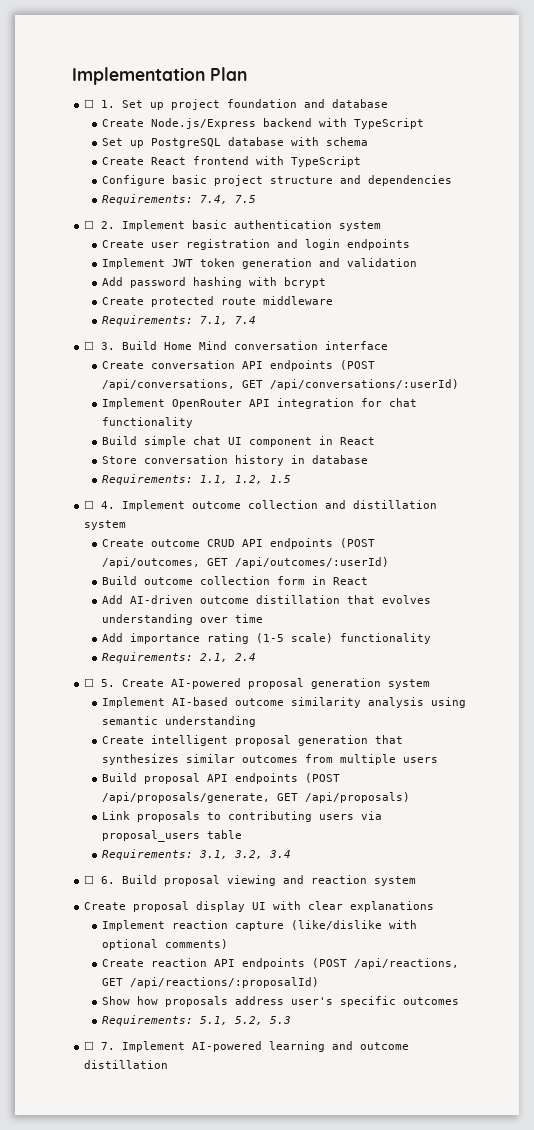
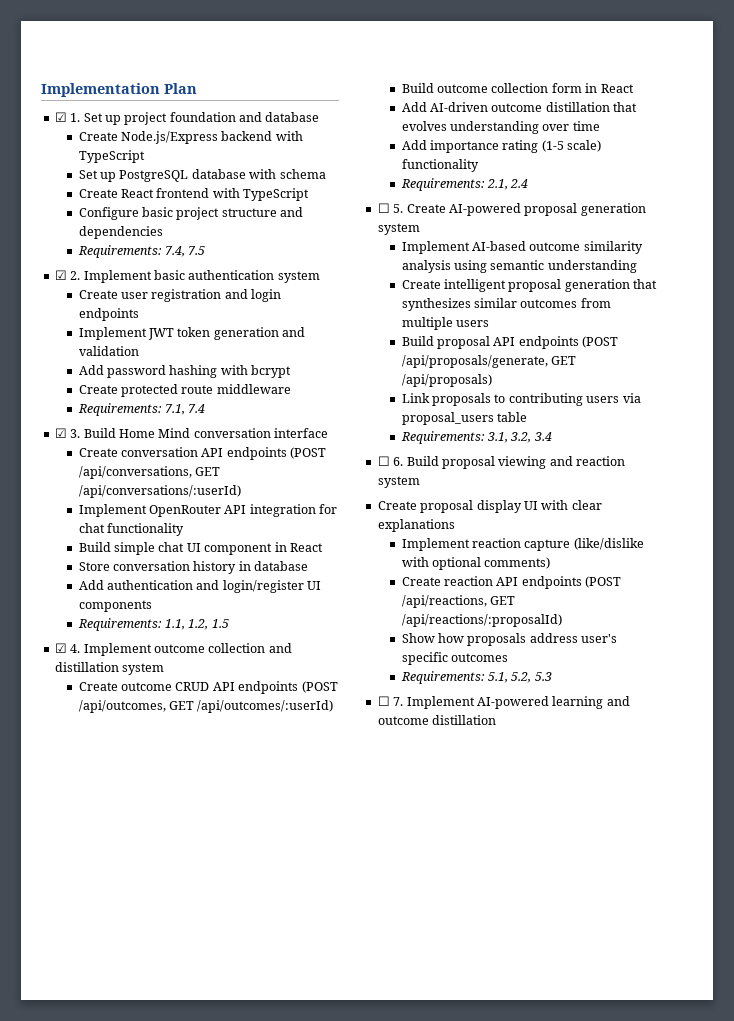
- ☐ 1. Set up project foundation and database
+ ☑ 1. Set up project foundation and database
- ☐ 2. Implement basic authentication system
+ ☑ 2. Implement basic authentication system
- ☐ 3. Build Home Mind conversation interface
+ ☑ 3. Build Home Mind conversation interface
+ Add authentication and login/register UI components
- ☐ 4. Implement outcome collection and distillation system
+ ☑ 4. Implement outcome collection and distillation system

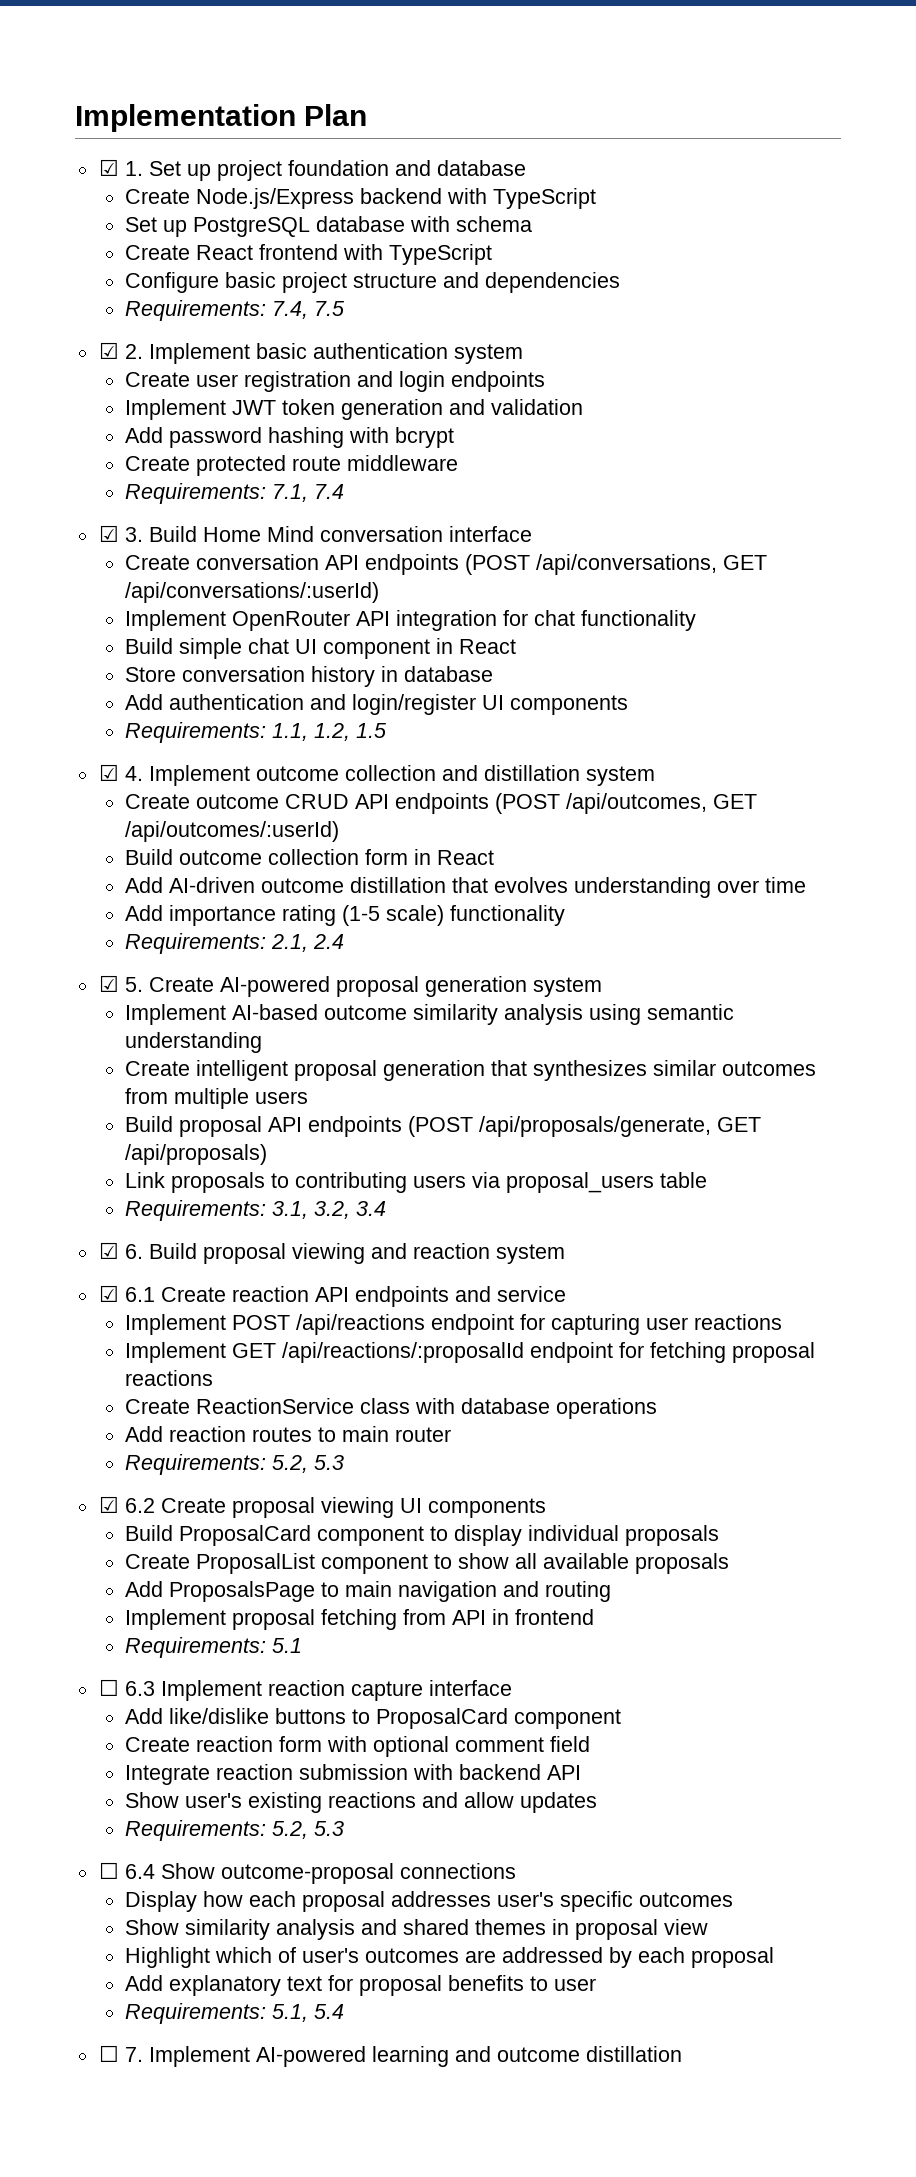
- ☐ 5. Create AI-powered proposal generation system
+ ☑ 5. Create AI-powered proposal generation system
- ☐ 6. Build proposal viewing and reaction system
+ ☑ 6. Build proposal viewing and reaction system
- Create proposal display UI with clear explanations
- Implement reaction capture (like/dislike with optional comments)
- Create reaction API endpoints (POST /api/reactions, GET /api/reactions/:proposalId)
- Show how proposals address user's specific outcomes
+ ☑ 6.1 Create reaction API endpoints and service
+ Implement POST /api/reactions endpoint for capturing user reactions
+ Implement GET /api/reactions/:proposalId endpoint for fetching proposal reactions
+ Create ReactionService class with database operations
+ Add reaction routes to main router
+ Requirements: 5.2, 5.3
+ ☑ 6.2 Create proposal viewing UI components
+ Build ProposalCard component to display individual proposals
+ Create ProposalList component to show all available proposals
+ Add ProposalsPage to main navigation and routing
+ Implement proposal fetching from API in frontend
+ Requirements: 5.1
+ ☐ 6.3 Implement reaction capture interface
+ Add like/dislike buttons to ProposalCard component
+ Create reaction form with optional comment field
+ Integrate reaction submission with backend API
+ Show user's existing reactions and allow updates
+ Requirements: 5.2, 5.3
+ ☐ 6.4 Show outcome-proposal connections
+ Display how each proposal addresses user's specific outcomes
+ Show similarity analysis and shared themes in proposal view
+ Highlight which of user's outcomes are addressed by each proposal
+ Add explanatory text for proposal benefits to user
- Requirements: 5.1, 5.2, 5.3
+ Requirements: 5.1, 5.4

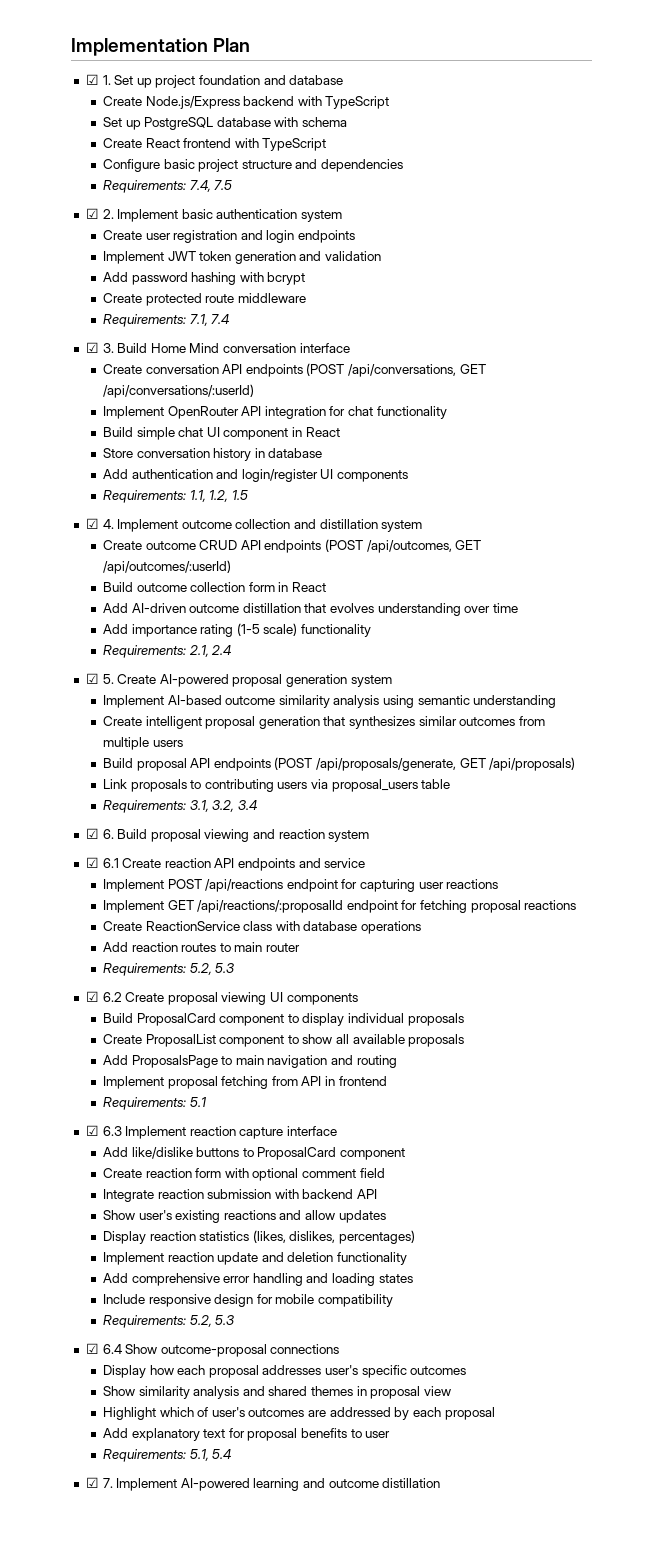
- ☐ 6.3 Implement reaction capture interface
+ ☑ 6.3 Implement reaction capture interface
  Show user's existing reactions and allow updates
+ Display reaction statistics (likes, dislikes, percentages)
+ Implement reaction update and deletion functionality
+ Add comprehensive error handling and loading states
+ Include responsive design for mobile compatibility
  Requirements: 5.2, 5.3
- ☐ 6.4 Show outcome-proposal connections
+ ☑ 6.4 Show outcome-proposal connections
- ☐ 7. Implement AI-powered learning and outcome distillation
+ ☑ 7. Implement AI-powered learning and outcome distillation

